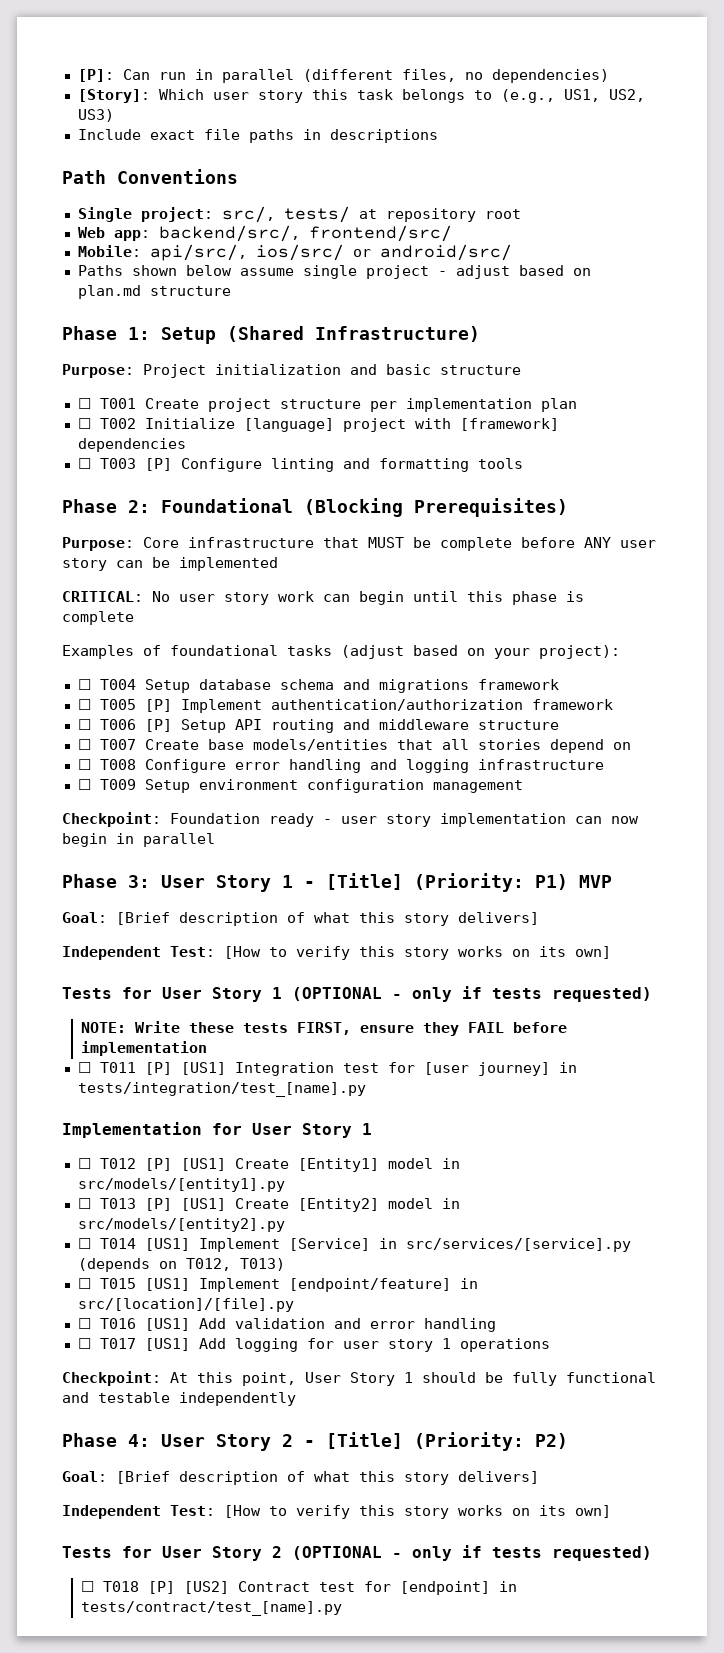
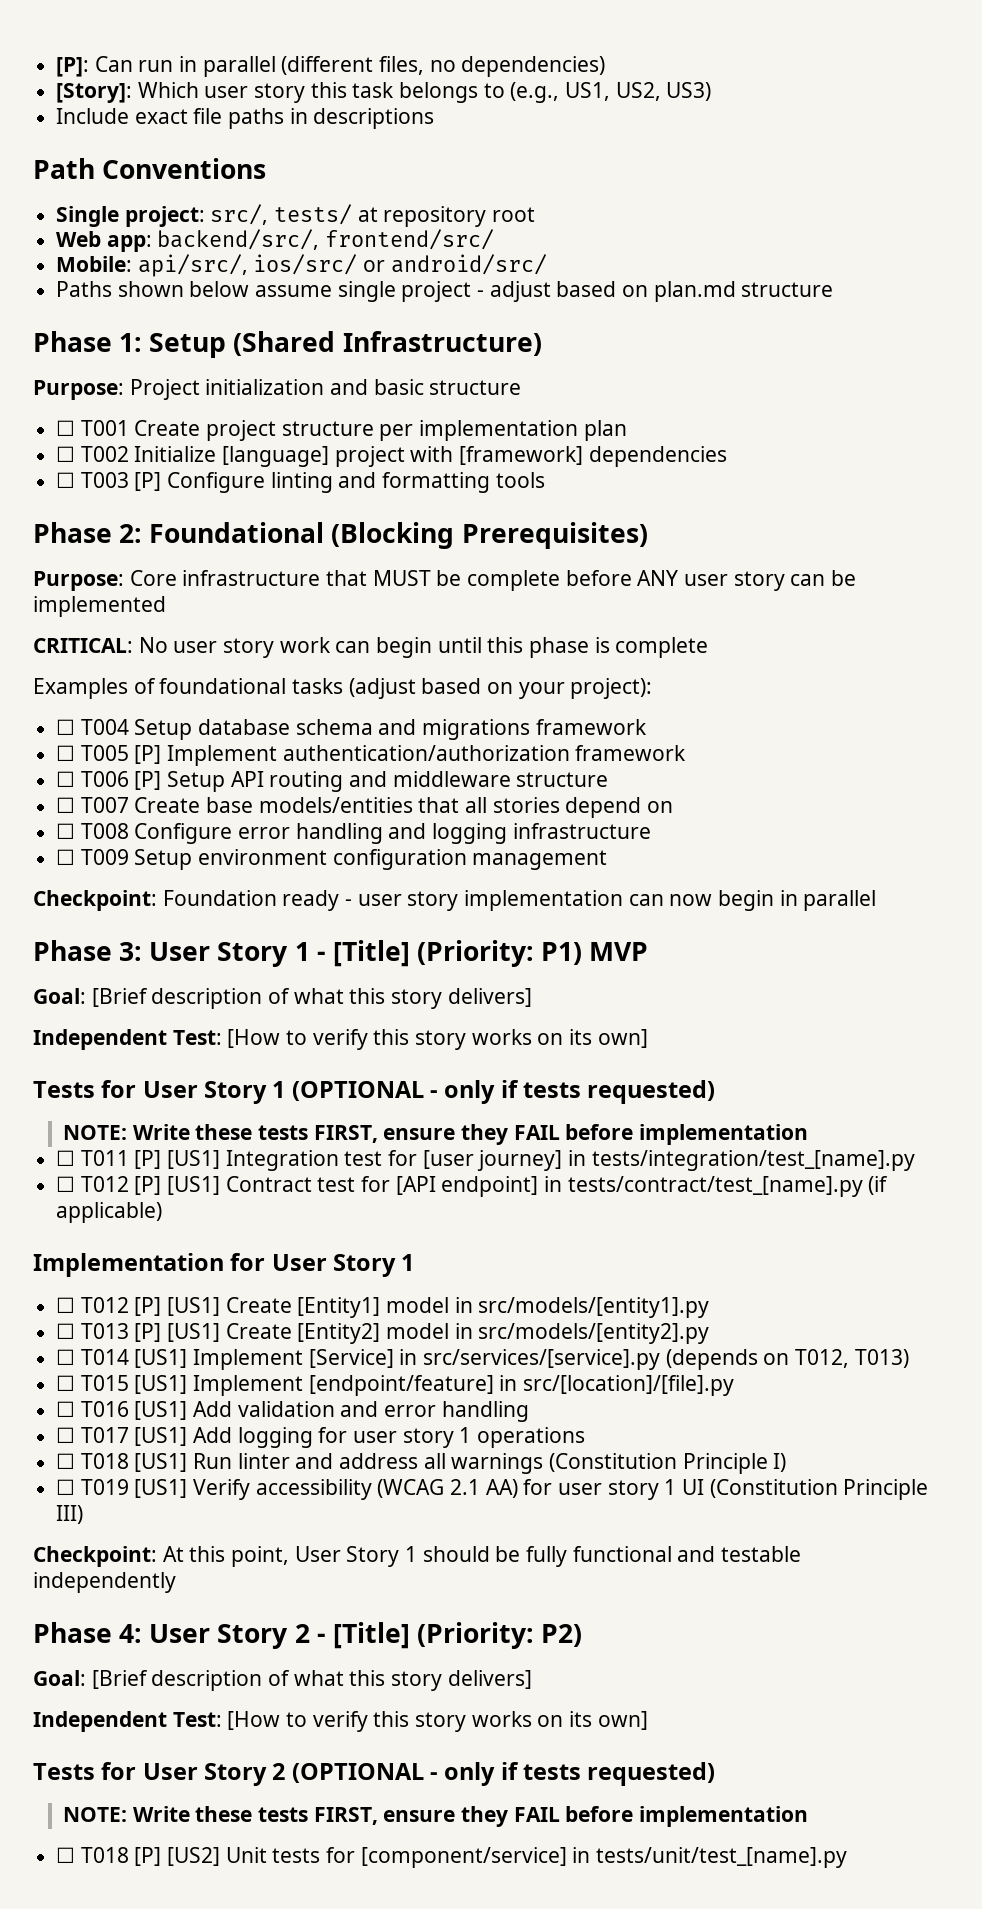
+ ☐ T012 [P] [US1] Contract test for [API endpoint] in tests/contract/test_[name].py (if applicable)
+ ☐ T018 [US1] Run linter and address all warnings (Constitution Principle I)
+ ☐ T019 [US1] Verify accessibility (WCAG 2.1 AA) for user story 1 UI (Constitution Principle III)
  Tests for User Story 2 (OPTIONAL - only if tests requested)
- ☐ T018 [P] [US2] Contract test for [endpoint] in tests/contract/test_[name].py
+ NOTE: Write these tests FIRST, ensure they FAIL before implementation
+ ☐ T018 [P] [US2] Unit tests for [component/service] in tests/unit/test_[name].py

